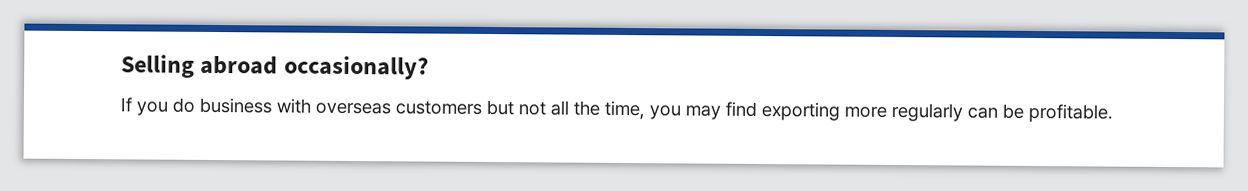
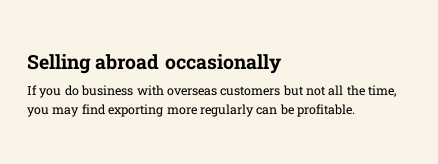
- Selling abroad occasionally?
+ Selling abroad occasionally

